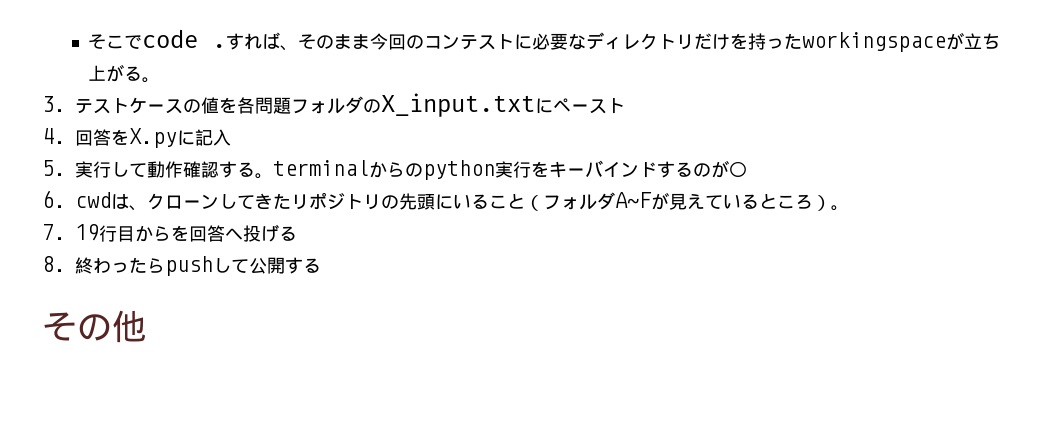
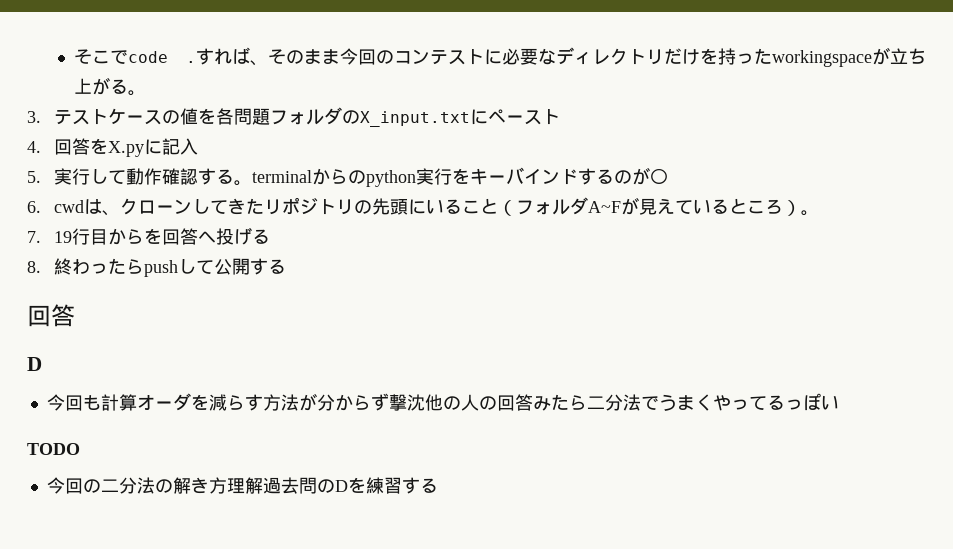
  8.終わったらpushして公開する
- その他
+ 回答
+ D
+ 今回も計算オーダを減らす方法が分からず撃沈他の人の回答みたら二分法でうまくやってるっぽい
+ TODO
+ 今回の二分法の解き方理解過去問のDを練習する

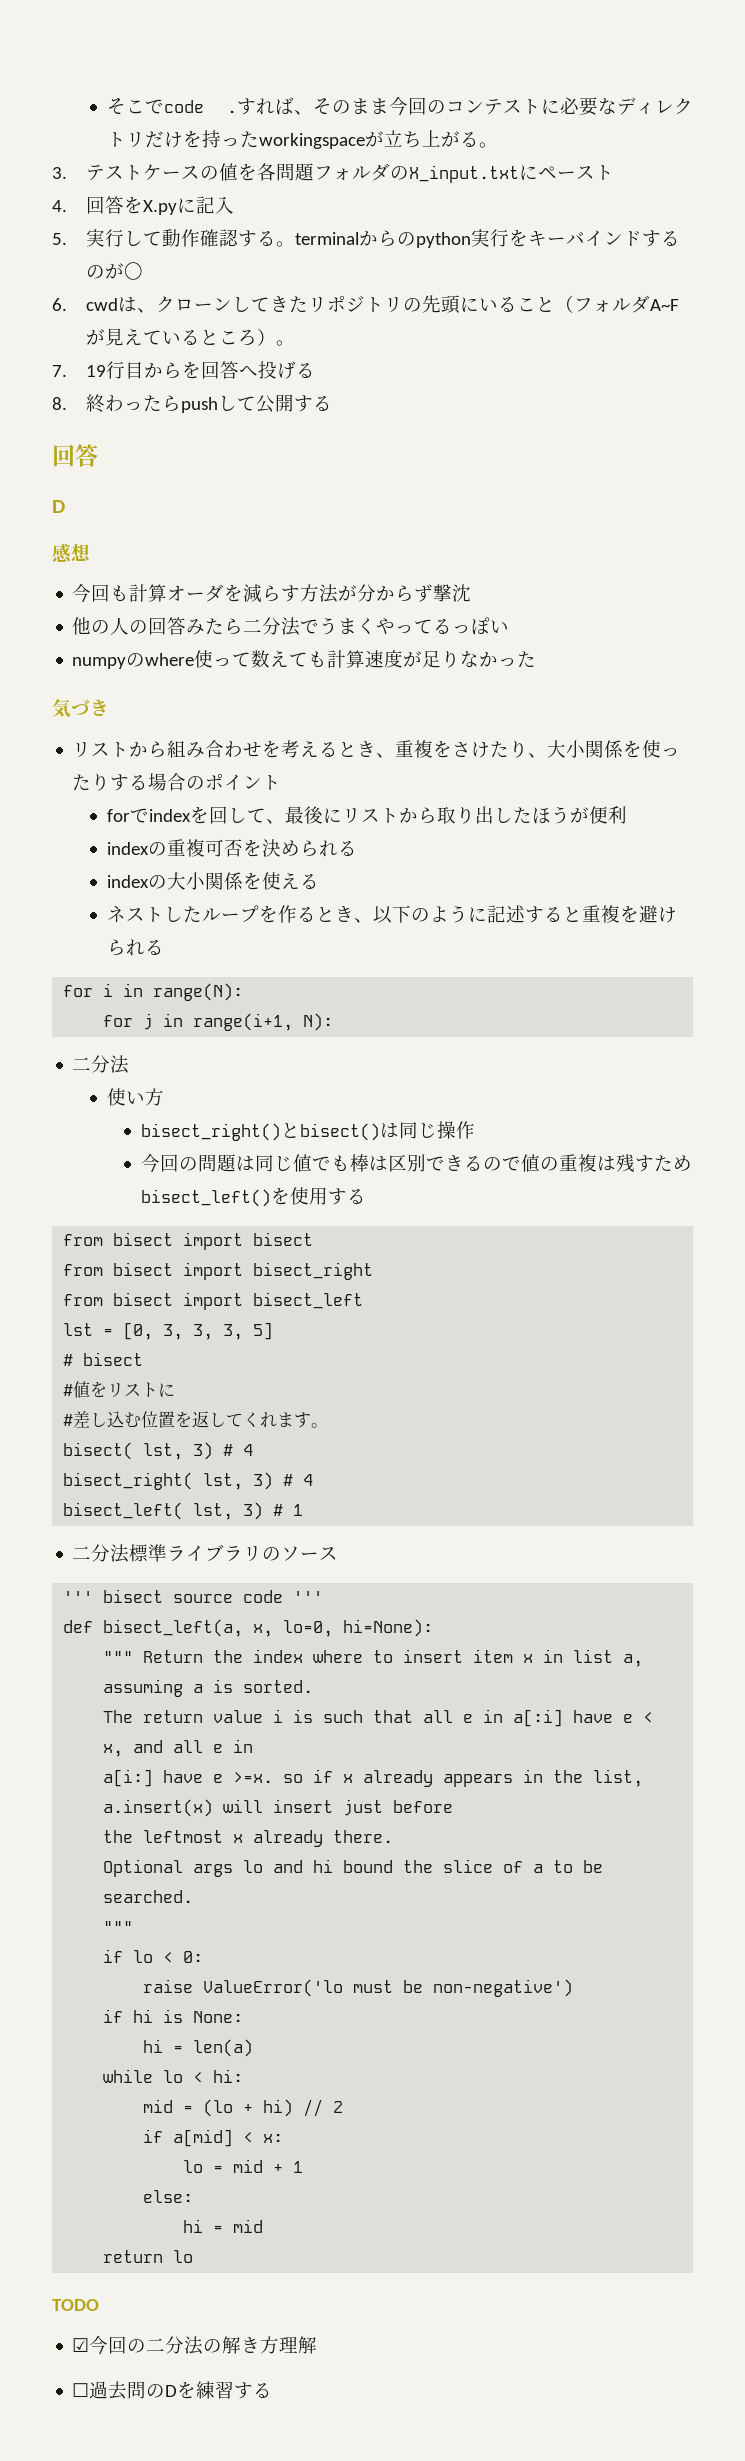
+ 感想
- 今回も計算オーダを減らす方法が分からず撃沈他の人の回答みたら二分法でうまくやってるっぽい
+ 今回も計算オーダを減らす方法が分からず撃沈
+ 他の人の回答みたら二分法でうまくやってるっぽい
+ numpyのwhere使って数えても計算速度が足りなかった
+ 気づき
+ リストから組み合わせを考えるとき、重複をさけたり、大小関係を使ったりする場合のポイント
+ forでindexを回して、最後にリストから取り出したほうが便利
+ indexの重複可否を決められる
+ indexの大小関係を使える
+ ネストしたループを作るとき、以下のように記述すると重複を避けられる
+ for i in range(N):
+ for j in range(i+1, N):
+ 二分法
+ 使い方
+ bisect_right()とbisect()は同じ操作
+ 今回の問題は同じ値でも棒は区別できるので値の重複は残すためbisect_left()を使用する
+ from bisect import bisect
+ from bisect import bisect_right
+ from bisect import bisect_left
+ lst = [0, 3, 3, 3, 5]
+ # bisect
+ #値をリストに
+ #差し込む位置を返してくれます。
+ bisect( lst, 3) # 4
+ bisect_right( lst, 3) # 4
+ bisect_left( lst, 3) # 1
+ 二分法標準ライブラリのソース
+ ''' bisect source code '''
+ def bisect_left(a, x, lo=0, hi=None):
+ """ Return the index where to insert item x in list a, assuming a is sorted.
+ The return value i is such that all e in a[:i] have e < x, and all e in
+ a[i:] have e >=x. so if x already appears in the list, a.insert(x) will insert just before
+ the leftmost x already there.
+ Optional args lo and hi bound the slice of a to be searched.
+ """
+ if lo < 0:
+ raise ValueError('lo must be non-negative')
+ if hi is None:
+ hi = len(a)
+ while lo < hi:
+ mid = (lo + hi) // 2
+ if a[mid] < x:
+ lo = mid + 1
+ else:
+ hi = mid
+ return lo
- 今回の二分法の解き方理解過去問のDを練習する
+ ☑今回の二分法の解き方理解
+ ☐過去問のDを練習する

